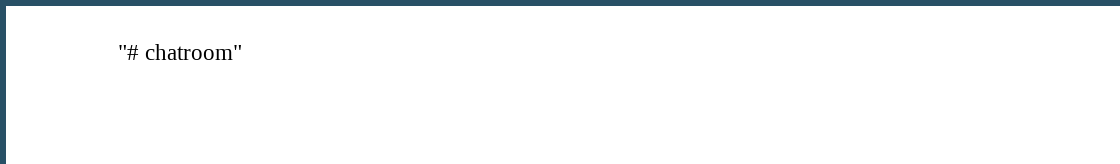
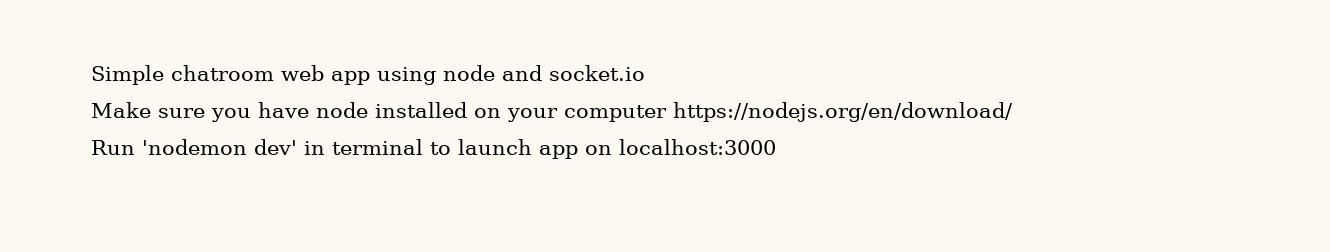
- "# chatroom"
+ Simple chatroom web app using node and socket.io
+ Make sure you have node installed on your computer https://nodejs.org/en/download/
+ Run 'nodemon dev' in terminal to launch app on localhost:3000

